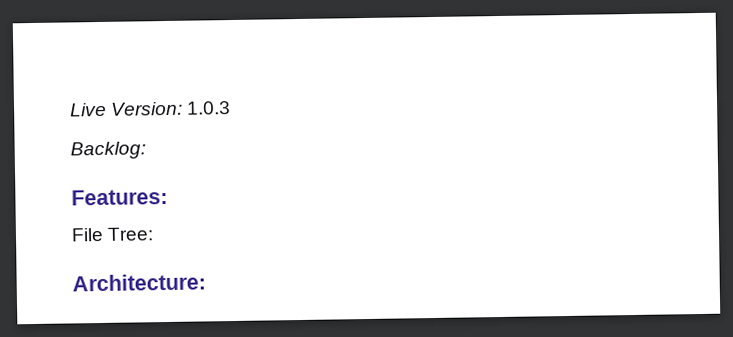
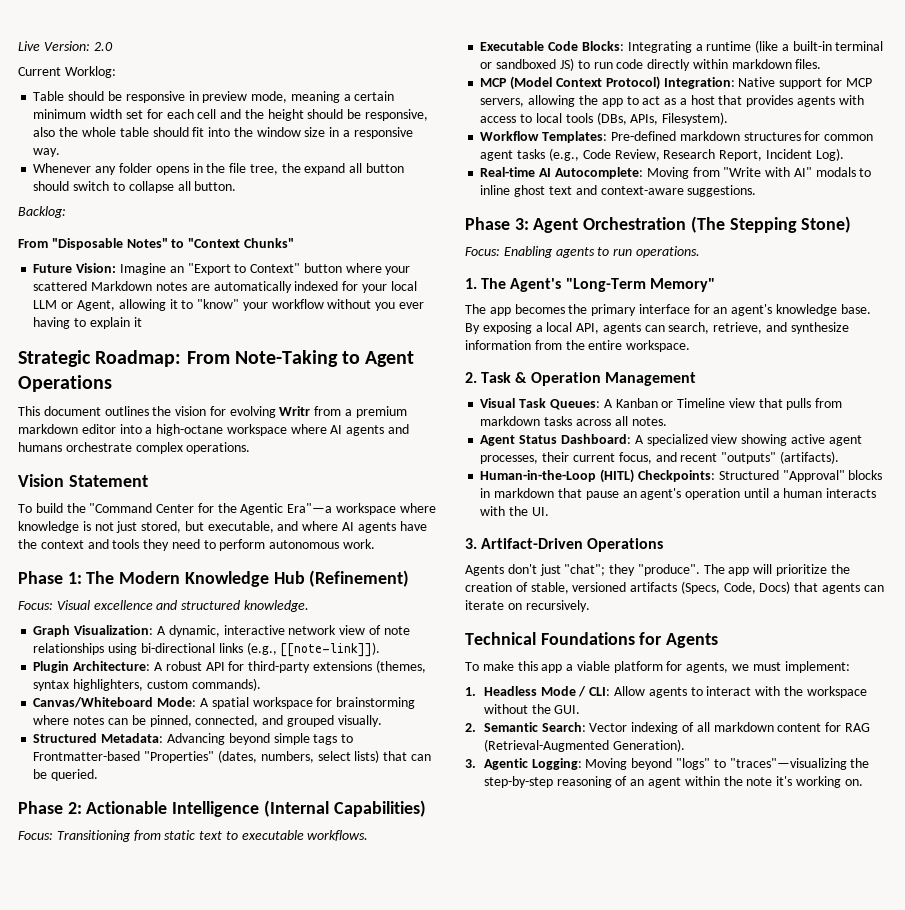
- Live Version: 1.0.3
+ Live Version: 2.0
+ Current Worklog:
+ Table should be responsive in preview mode, meaning a certain minimum width set for each cell and the height should be responsive, also the whole table should fit into the window size in a responsive way.
+ Whenever any folder opens in the file tree, the expand all button should switch to collapse all button.
  Backlog:
- Features:
- File Tree:
- Architecture:
+ From "Disposable Notes" to "Context Chunks"
+ Future Vision: Imagine an "Export to Context" button where your scattered Markdown notes are automatically indexed for your local LLM or Agent, allowing it to "know" your workflow without you ever having to explain it
+ Strategic Roadmap: From Note-Taking to Agent Operations
+ This document outlines the vision for evolving Writr from a premium markdown editor into a high-octane workspace where AI agents and humans orchestrate complex operations.
+ Vision Statement
+ To build the "Command Center for the Agentic Era"—a workspace where knowledge is not just stored, but executable, and where AI agents have the context and tools they need to perform autonomous work.
+ Phase 1: The Modern Knowledge Hub (Refinement)
+ Focus: Visual excellence and structured knowledge.
+ Graph Visualization: A dynamic, interactive network view of note relationships using bi-directional links (e.g., [[note-link]]).
+ Plugin Architecture: A robust API for third-party extensions (themes, syntax highlighters, custom commands).
+ Canvas/Whiteboard Mode: A spatial workspace for brainstorming where notes can be pinned, connected, and grouped visually.
+ Structured Metadata: Advancing beyond simple tags to Frontmatter-based "Properties" (dates, numbers, select lists) that can be queried.
+ Phase 2: Actionable Intelligence (Internal Capabilities)
+ Focus: Transitioning from static text to executable workflows.
+ Executable Code Blocks: Integrating a runtime (like a built-in terminal or sandboxed JS) to run code directly within markdown files.
+ MCP (Model Context Protocol) Integration: Native support for MCP servers, allowing the app to act as a host that provides agents with access to local tools (DBs, APIs, Filesystem).
+ Workflow Templates: Pre-defined markdown structures for common agent tasks (e.g., Code Review, Research Report, Incident Log).
+ Real-time AI Autocomplete: Moving from "Write with AI" modals to inline ghost text and context-aware suggestions.
+ Phase 3: Agent Orchestration (The Stepping Stone)
+ Focus: Enabling agents to run operations.
+ 1. The Agent's "Long-Term Memory"
+ The app becomes the primary interface for an agent's knowledge base. By exposing a local API, agents can search, retrieve, and synthesize information from the entire workspace.
+ 2. Task & Operation Management
+ Visual Task Queues: A Kanban or Timeline view that pulls from markdown tasks across all notes.
+ Agent Status Dashboard: A specialized view showing active agent processes, their current focus, and recent "outputs" (artifacts).
+ Human-in-the-Loop (HITL) Checkpoints: Structured "Approval" blocks in markdown that pause an agent's operation until a human interacts with the UI.
+ 3. Artifact-Driven Operations
+ Agents don't just "chat"; they "produce". The app will prioritize the creation of stable, versioned artifacts (Specs, Code, Docs) that agents can iterate on recursively.
+ Technical Foundations for Agents
+ To make this app a viable platform for agents, we must implement:
+ 1. Headless Mode / CLI: Allow agents to interact with the workspace without the GUI.
+ 2. Semantic Search: Vector indexing of all markdown content for RAG (Retrieval-Augmented Generation).
+ 3. Agentic Logging: Moving beyond "logs" to "traces"—visualizing the step-by-step reasoning of an agent within the note it's working on.

